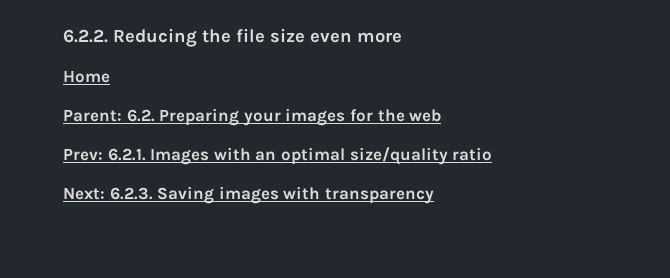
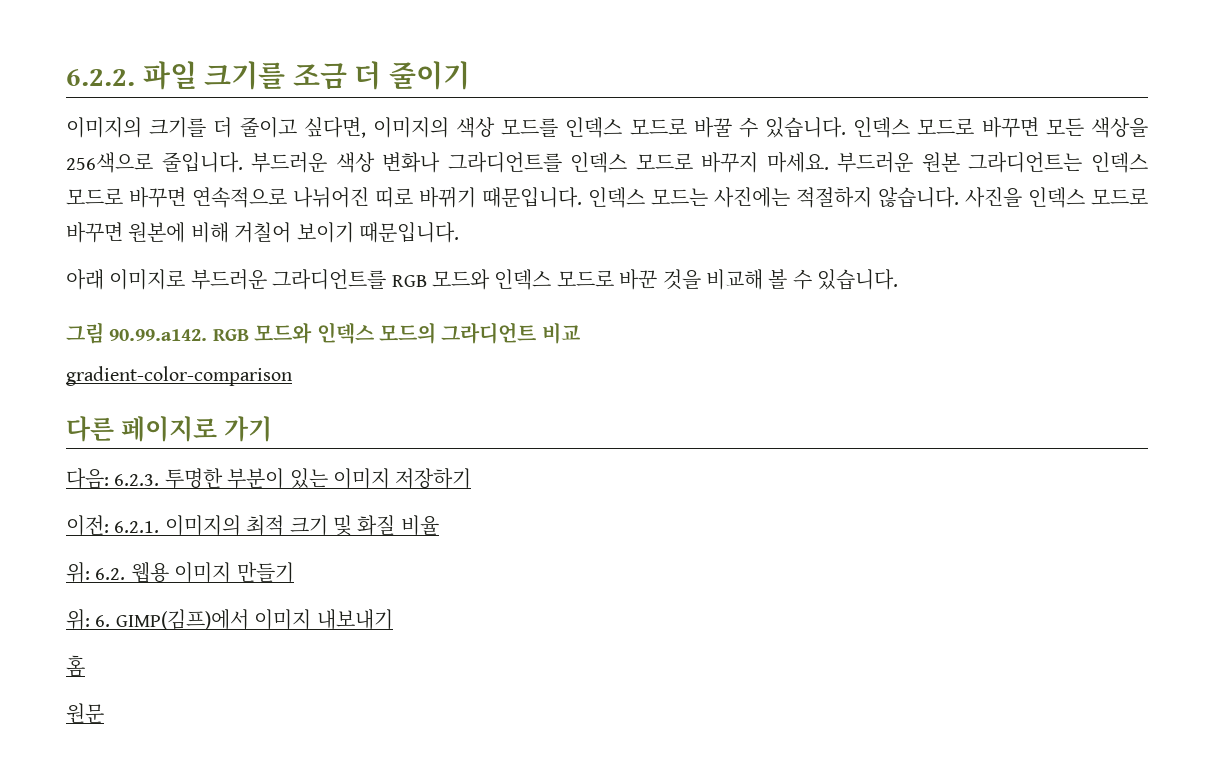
- 6.2.2. Reducing the file size even more
- Home
- Parent: 6.2. Preparing your images for the web
- Prev: 6.2.1. Images with an optimal size/quality ratio
- Next: 6.2.3. Saving images with transparency
+ 6.2.2. 파일 크기를 조금 더 줄이기
+ 이미지의 크기를 더 줄이고 싶다면, 이미지의 색상 모드를 인덱스 모드로 바꿀 수 있습니다. 인덱스 모드로 바꾸면 모든 색상을 256색으로 줄입니다. 부드러운 색상 변화나 그라디언트를 인덱스 모드로 바꾸지 마세요. 부드러운 원본 그라디언트는 인덱스 모드로 바꾸면 연속적으로 나뉘어진 띠로 바뀌기 때문입니다. 인덱스 모드는 사진에는 적절하지 않습니다. 사진을 인덱스 모드로 바꾸면 원본에 비해 거칠어 보이기 때문입니다.
+ 아래 이미지로 부드러운 그라디언트를 RGB 모드와 인덱스 모드로 바꾼 것을 비교해 볼 수 있습니다.
+ 그림 90.99.a142. RGB 모드와 인덱스 모드의 그라디언트 비교
+ gradient-color-comparison
+ 다른 페이지로 가기
+ 다음: 6.2.3. 투명한 부분이 있는 이미지 저장하기
+ 이전: 6.2.1. 이미지의 최적 크기 및 화질 비율
+ 위: 6.2. 웹용 이미지 만들기
+ 위: 6. GIMP(김프)에서 이미지 내보내기
+ 홈
+ 원문

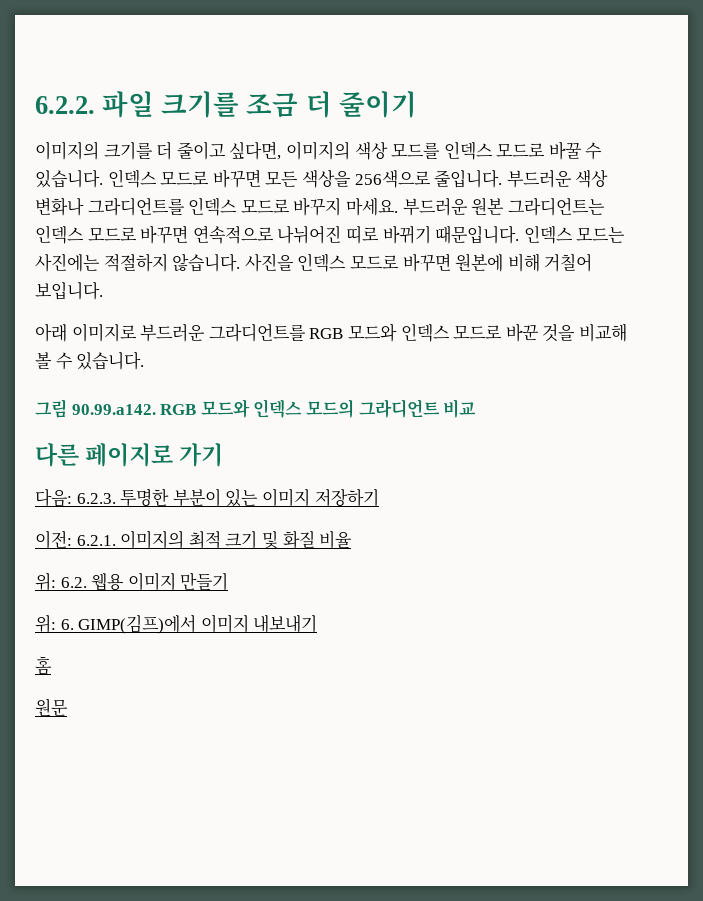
- 사진을 인덱스 모드로 바꾸면 원본에 비해 거칠어 보이기 때문입니다.
+ 사진을 인덱스 모드로 바꾸면 원본에 비해 거칠어 보입니다.
- gradient-color-comparison

